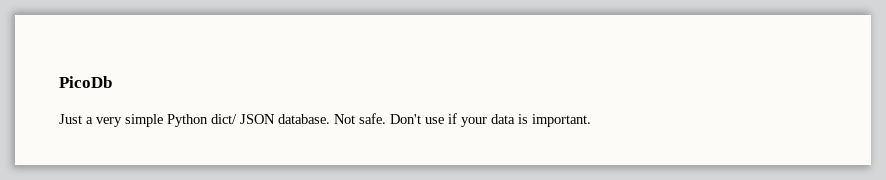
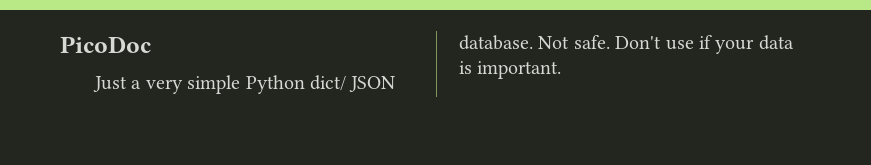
- PicoDb
+ PicoDoc

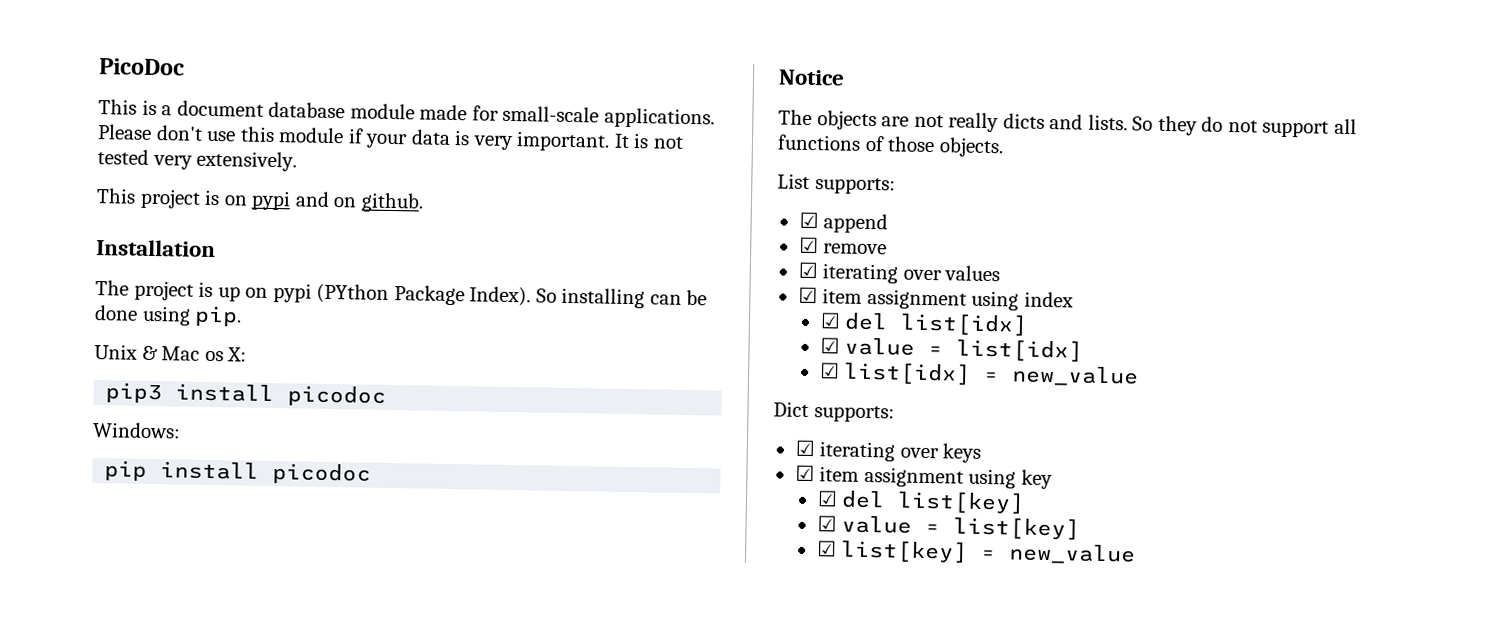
- Just a very simple Python dict/ JSON database. Not safe. Don't use if your data is important.
+ This is a document database module made for small-scale applications. Please don't use this module if your data is very important. It is not tested very extensively.
+ This project is on pypi and on github.
+ Installation
+ The project is up on pypi (PYthon Package Index). So installing can be done using pip.
+ Unix & Mac os X:
+ pip3 install picodoc
+ Windows:
+ pip install picodoc
+ Notice
+ The objects are not really dicts and lists. So they do not support all functions of those objects.
+ List supports:
+ ☑ append
+ ☑ remove
+ ☑ iterating over values
+ ☑ item assignment using index
+ ☑ del list[idx]
+ ☑ value = list[idx]
+ ☑ list[idx] = new_value
+ Dict supports:
+ ☑ iterating over keys
+ ☑ item assignment using key
+ ☑ del list[key]
+ ☑ value = list[key]
+ ☑ list[key] = new_value

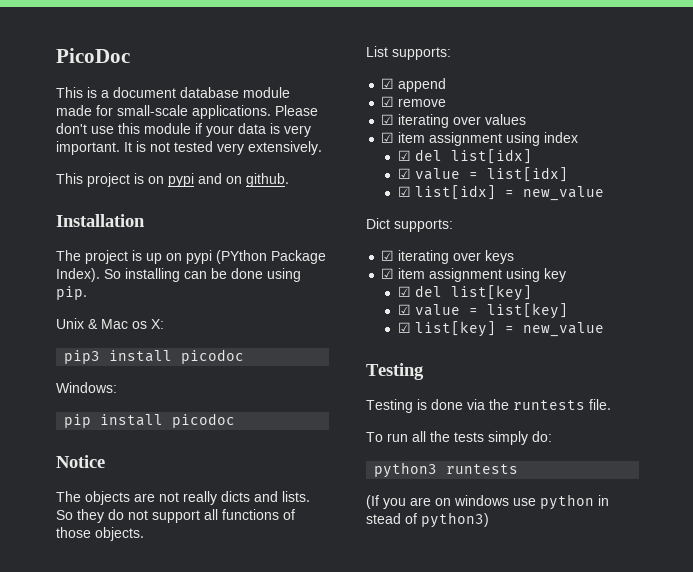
  ☑ list[key] = new_value
+ Testing
+ Testing is done via the runtests file.
+ To run all the tests simply do:
+ python3 runtests
+ (If you are on windows use python in stead of python3)

